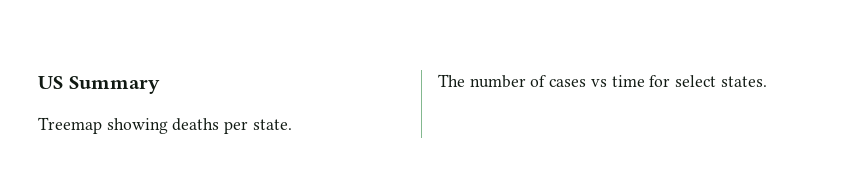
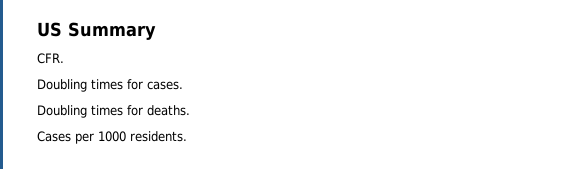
- Treemap showing deaths per state.
- The number of cases vs time for select states.
+ CFR.
+ Doubling times for cases.
+ Doubling times for deaths.
+ Cases per 1000 residents.

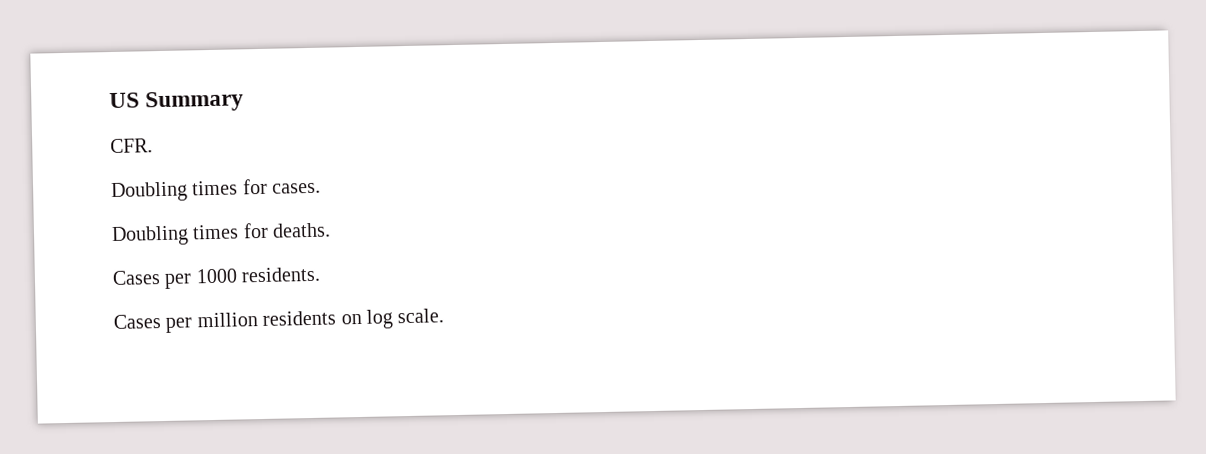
+ Cases per million residents on log scale.

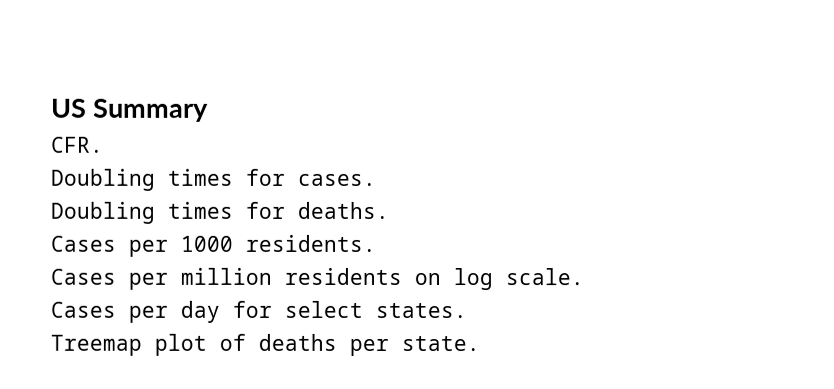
+ Cases per day for select states.
+ Treemap plot of deaths per state.

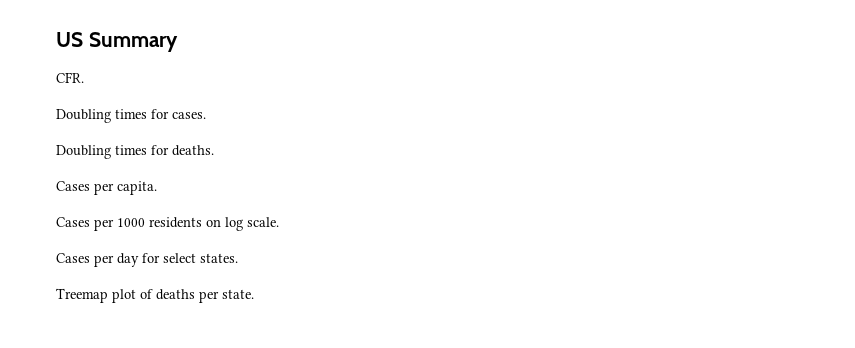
- Cases per 1000 residents.
- Cases per million residents on log scale.
+ Cases per capita.
+ Cases per 1000 residents on log scale.

